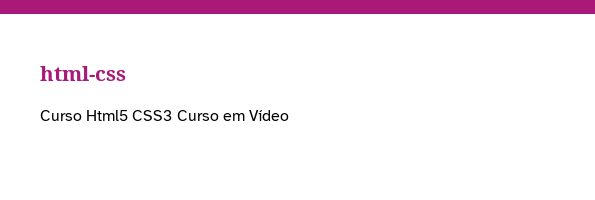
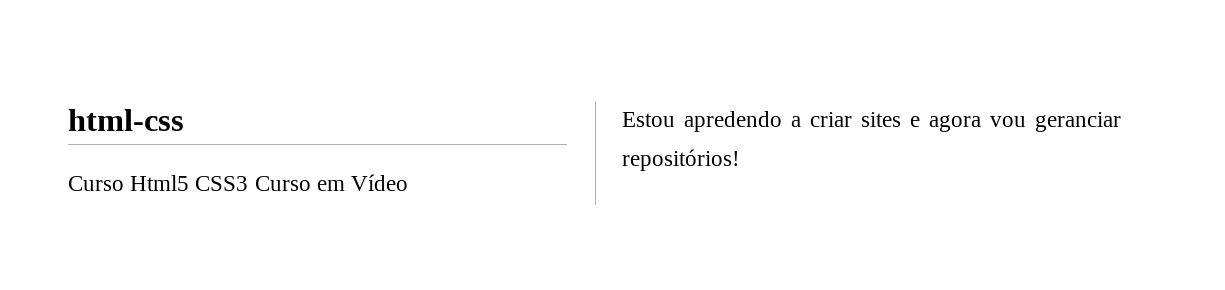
+ Estou apredendo a criar sites e agora vou geranciar repositórios!

